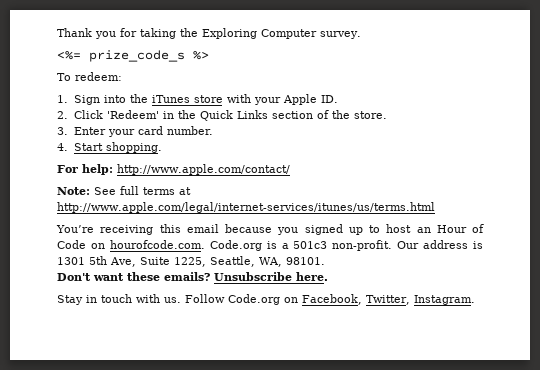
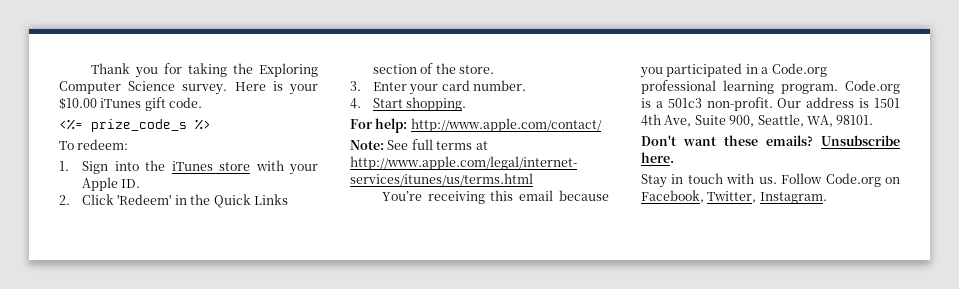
- Thank you for taking the Exploring Computer survey.
+ Thank you for taking the Exploring Computer Science survey. Here is your $10.00 iTunes gift code.
- You’re receiving this email because you signed up to host an Hour of Code on hourofcode.com. Code.org is a 501c3 non-profit.
+ You’re receiving this email because you participated in a Code.org professional learning program. Code.org is a 501c3 non-profit.
- Our address is 1301 5th Ave, Suite 1225, Seattle, WA, 98101.
+ Our address is 1501 4th Ave, Suite 900, Seattle, WA, 98101.

